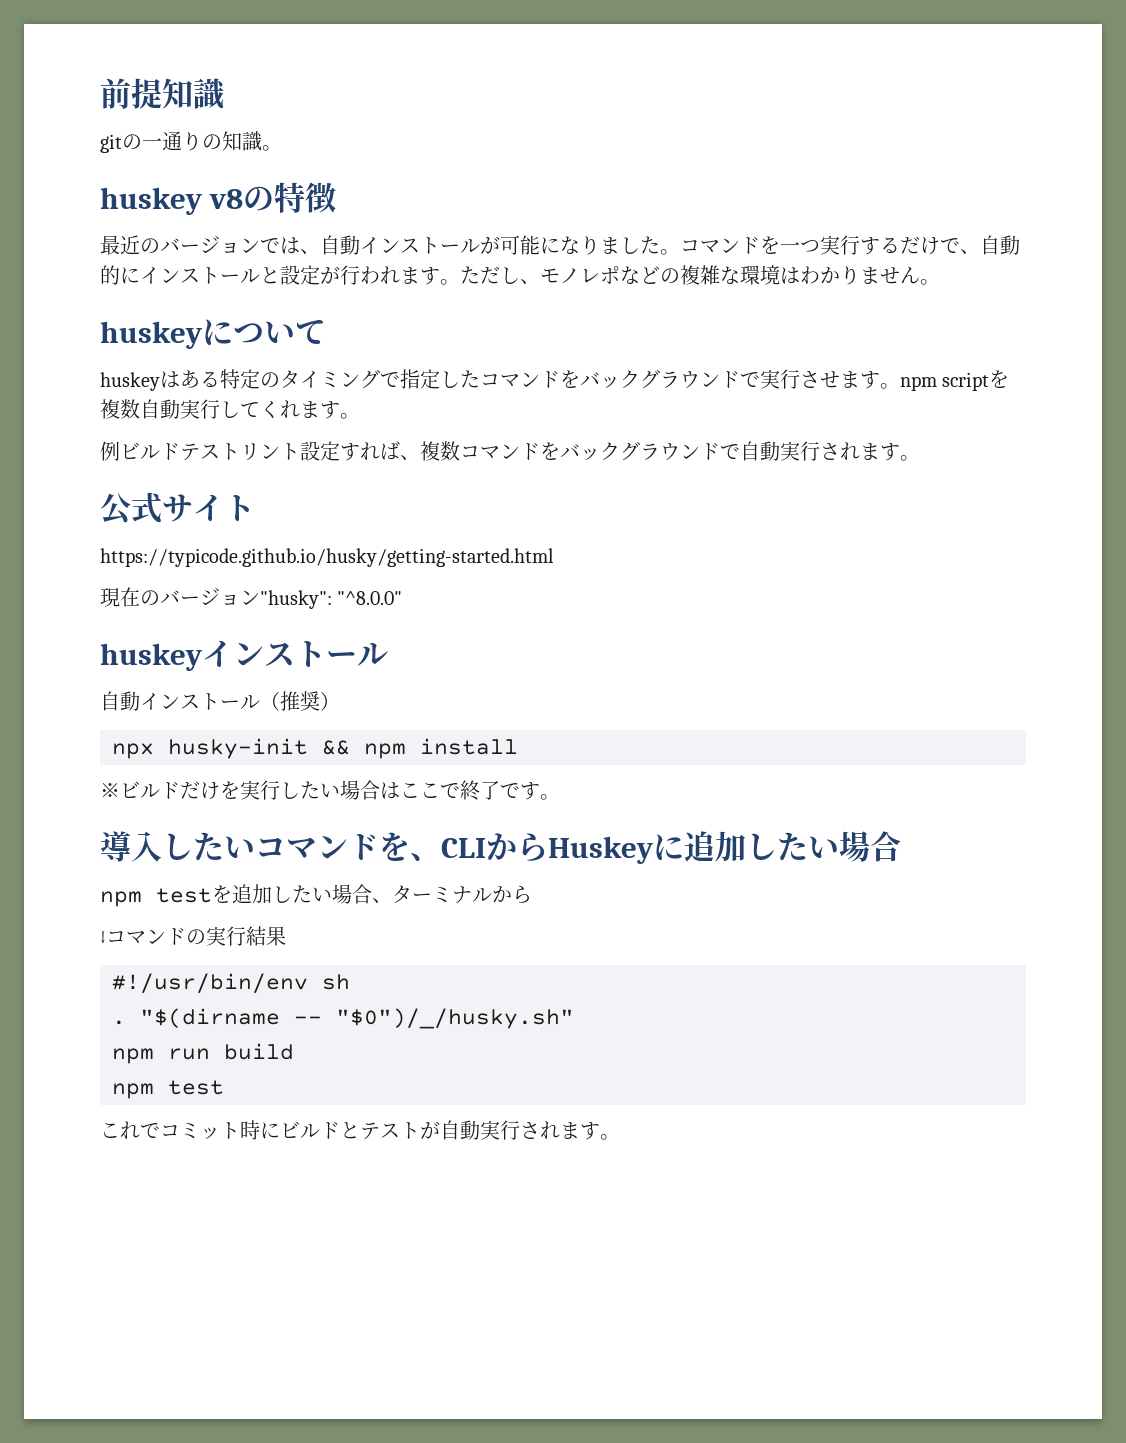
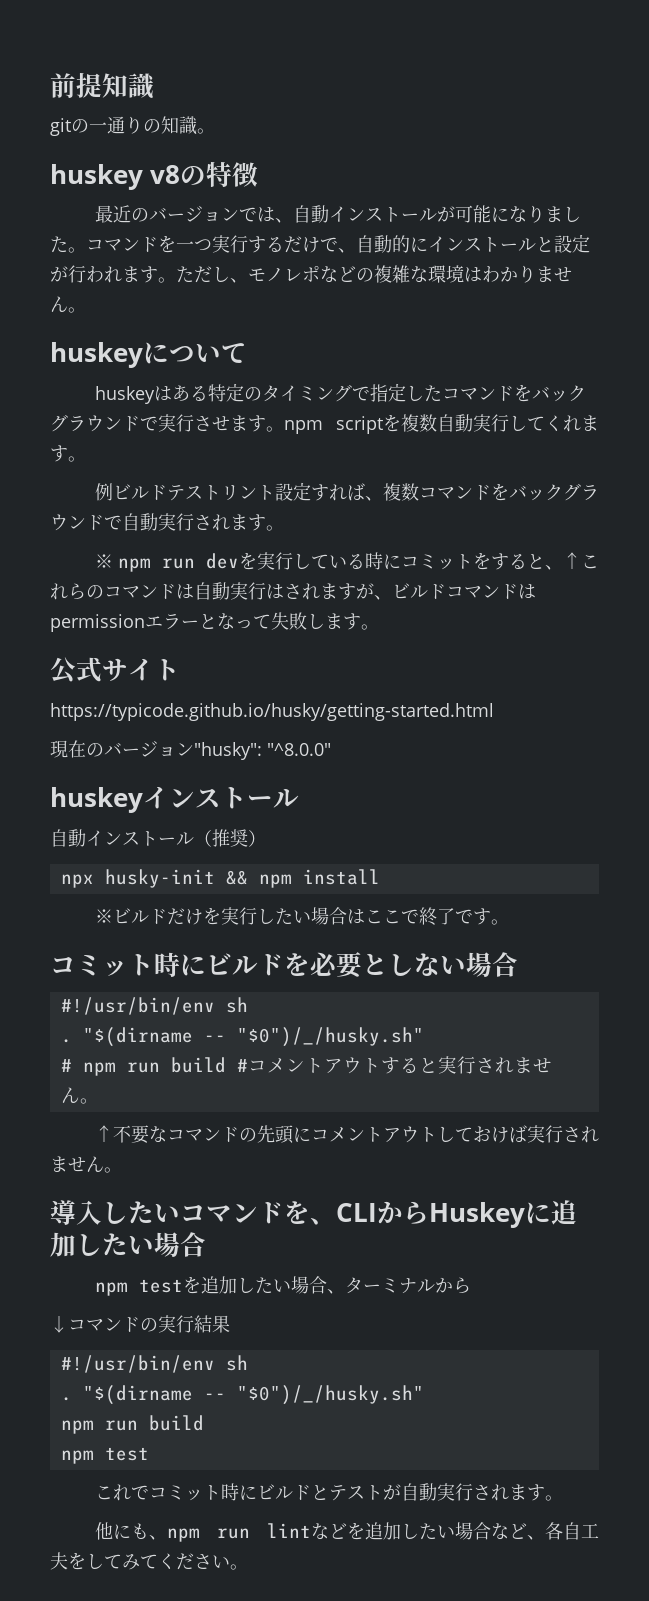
+ ※ npm run devを実行している時にコミットをすると、↑これらのコマンドは自動実行はされますが、ビルドコマンドはpermissionエラーとなって失敗します。
+ コミット時にビルドを必要としない場合
+ #!/usr/bin/env sh
+ . "$(dirname -- "$0")/_/husky.sh"
+ # npm run build #コメントアウトすると実行されません。
+ ↑不要なコマンドの先頭にコメントアウトしておけば実行されません。
+ 他にも、npm run lintなどを追加したい場合など、各自工夫をしてみてください。

